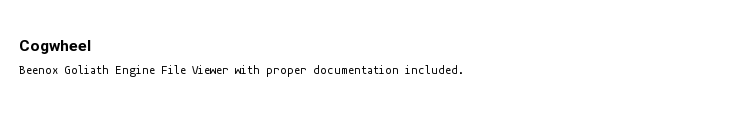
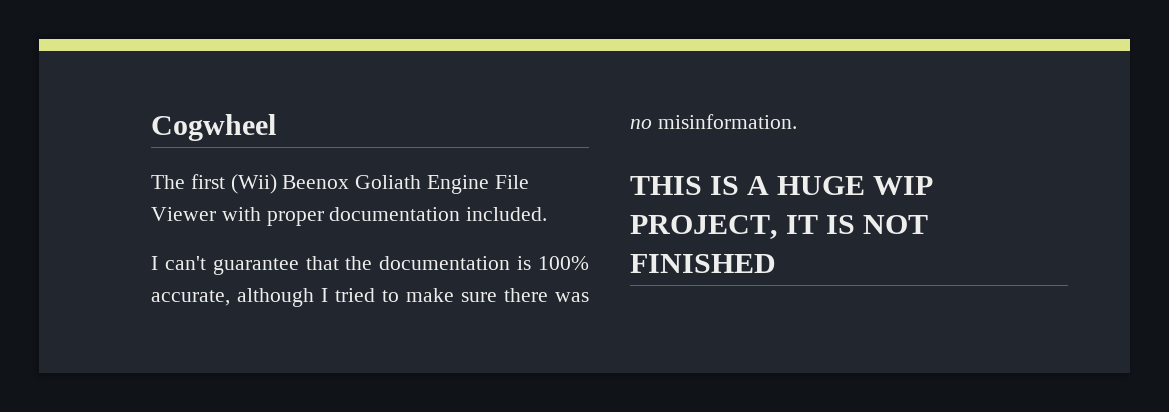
- Beenox Goliath Engine File Viewer with proper documentation included.
+ The first (Wii) Beenox Goliath Engine File Viewer with proper documentation included.
+ I can't guarantee that the documentation is 100% accurate, although I tried to make sure there was no misinformation.
+ THIS IS A HUGE WIP PROJECT, IT IS NOT FINISHED

